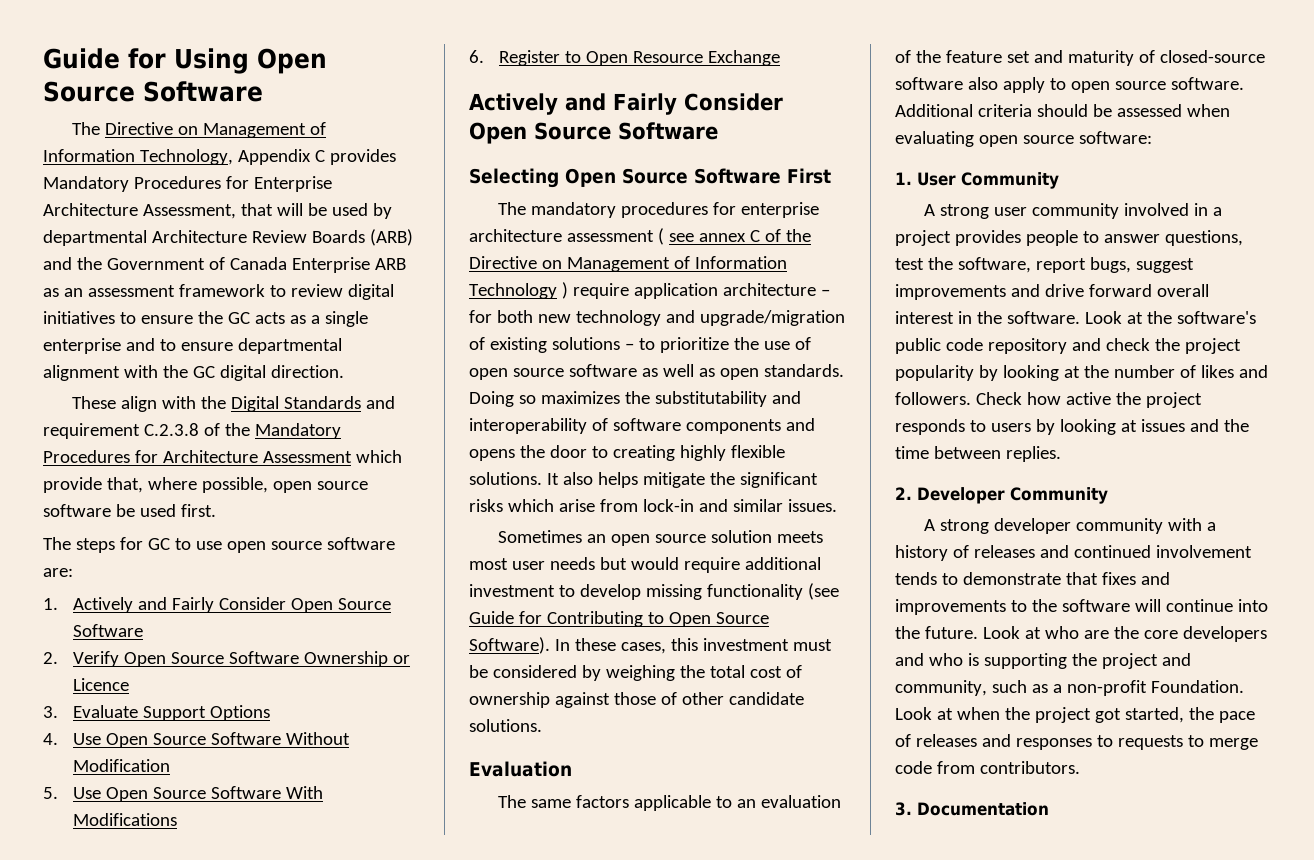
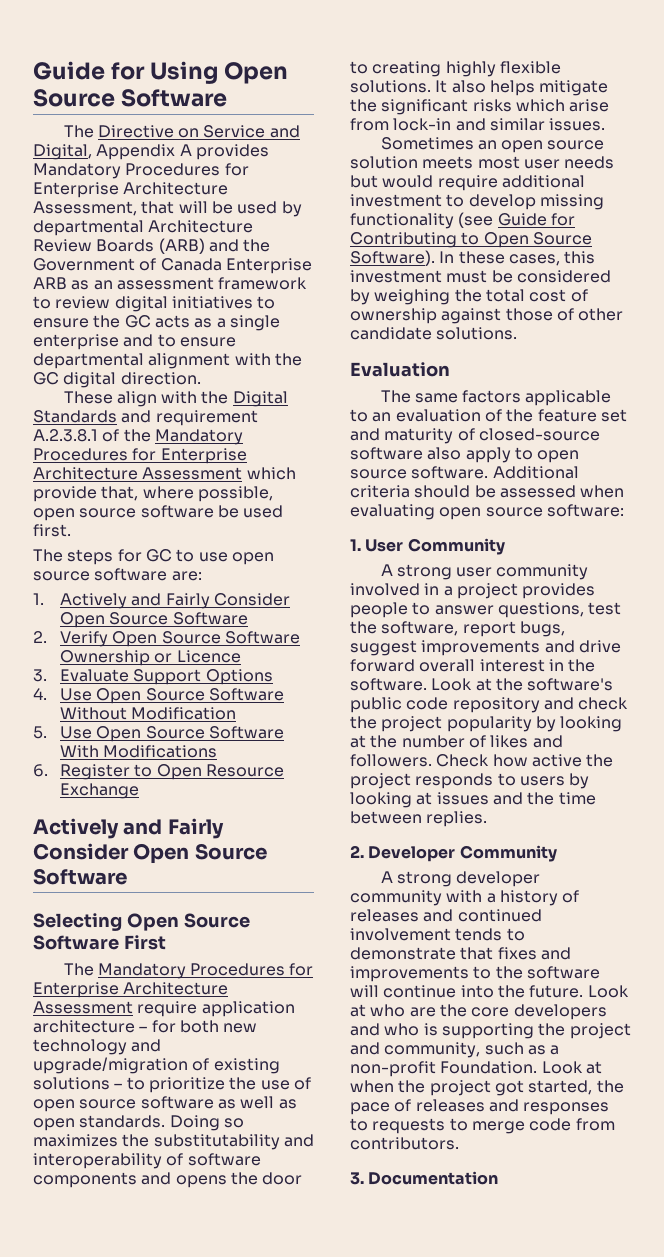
- The Directive on Management of Information Technology, Appendix C provides Mandatory Procedures for Enterprise Architecture Assessment, that will be used by departmental Architecture Review Boards (ARB) and the Government of Canada Enterprise ARB as an assessment framework to review digital initiatives to ensure the GC acts as a single enterprise and to ensure departmental alignment with the GC digital direction.
+ The Directive on Service and Digital, Appendix A provides Mandatory Procedures for Enterprise Architecture Assessment, that will be used by departmental Architecture Review Boards (ARB) and the Government of Canada Enterprise ARB as an assessment framework to review digital initiatives to ensure the GC acts as a single enterprise and to ensure departmental alignment with the GC digital direction.
- These align with the Digital Standards and requirement C.2.3.8 of the Mandatory Procedures for Architecture Assessment which provide that, where possible, open source software be used first.
+ These align with the Digital Standards and requirement A.2.3.8.1 of the Mandatory Procedures for Enterprise Architecture Assessment which provide that, where possible, open source software be used first.
- The mandatory procedures for enterprise architecture assessment ( see annex C of the Directive on Management of Information Technology ) require application architecture – for both new technology and upgrade/migration of existing solutions – to prioritize the use of open source software as well as open standards.
+ The Mandatory Procedures for Enterprise Architecture Assessment require application architecture – for both new technology and upgrade/migration of existing solutions – to prioritize the use of open source software as well as open standards.

